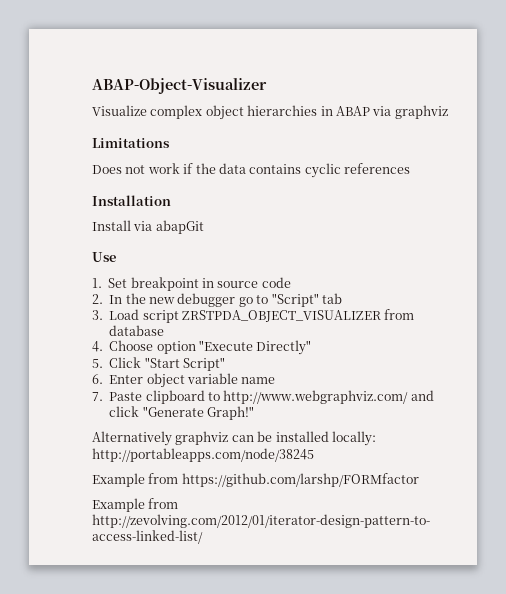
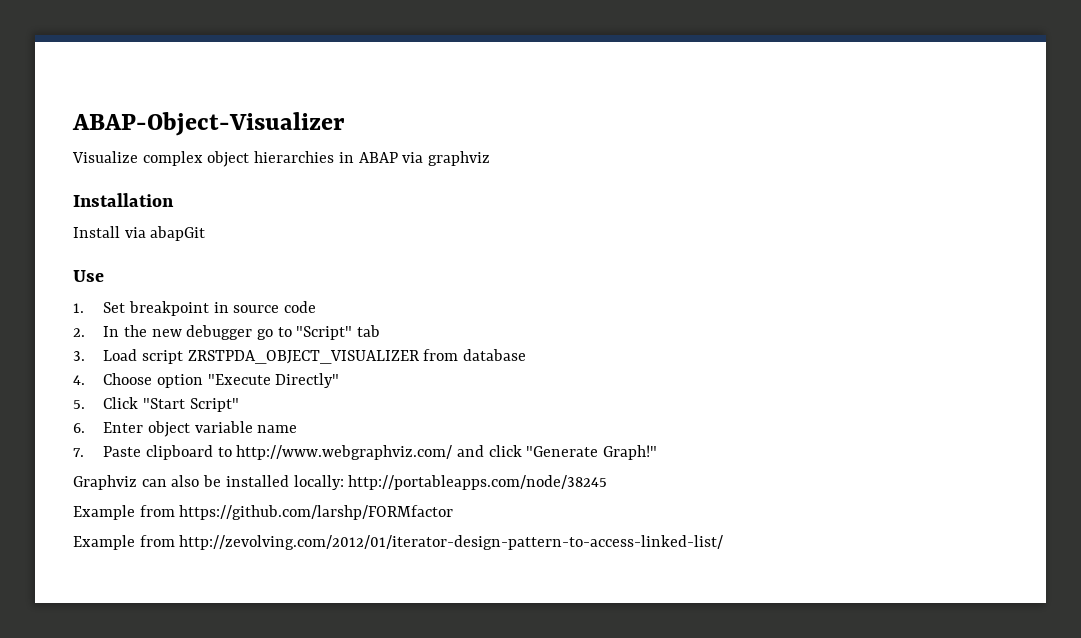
- Limitations
- Does not work if the data contains cyclic references
- Alternatively graphviz can be installed locally: http://portableapps.com/node/38245
+ Graphviz can also be installed locally: http://portableapps.com/node/38245

